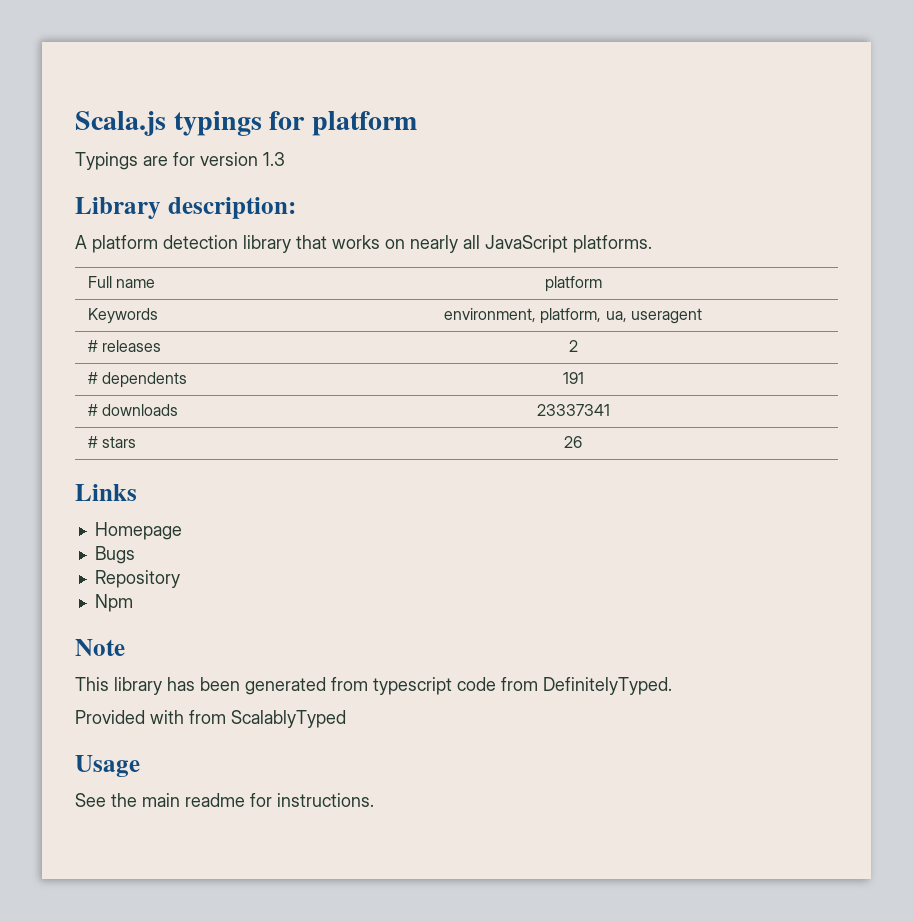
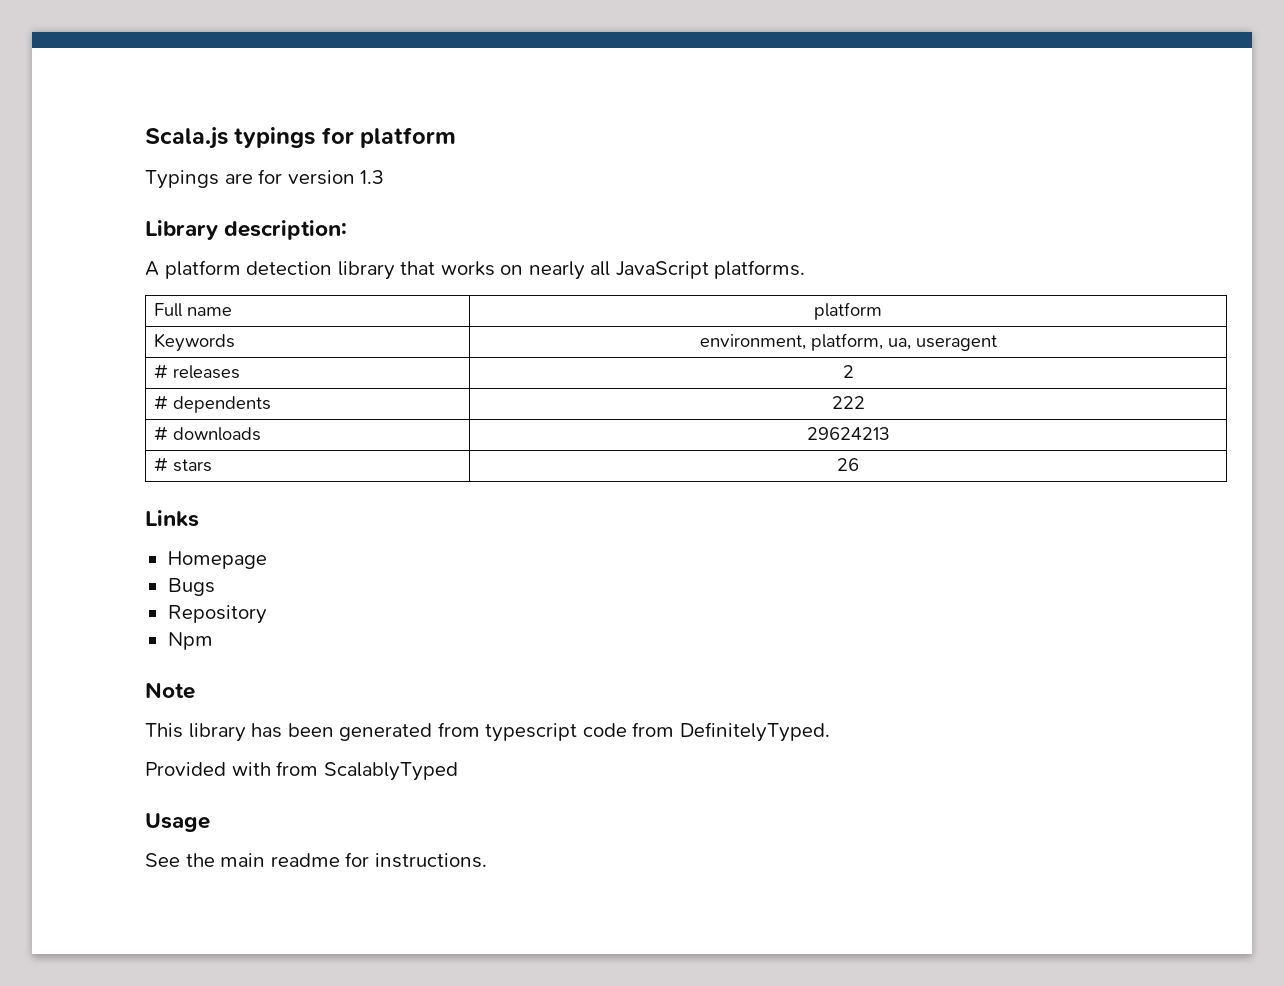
- # dependents | 191
+ # dependents | 222
- # downloads | 23337341
+ # downloads | 29624213

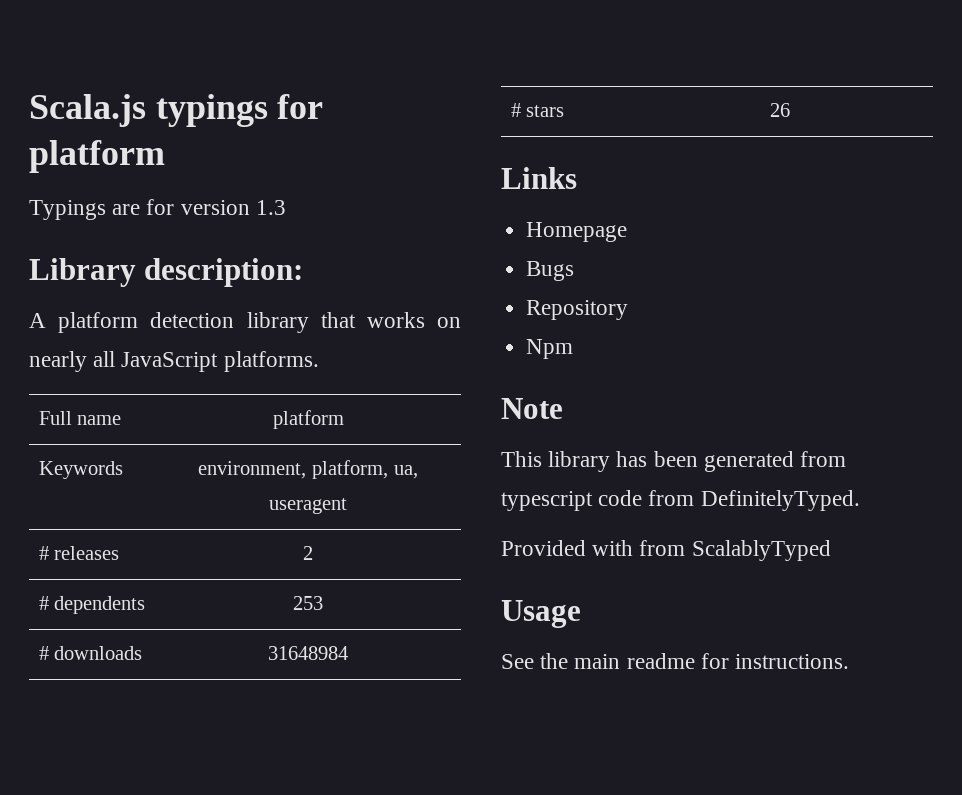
- # dependents | 222
+ # dependents | 253
- # downloads | 29624213
+ # downloads | 31648984

